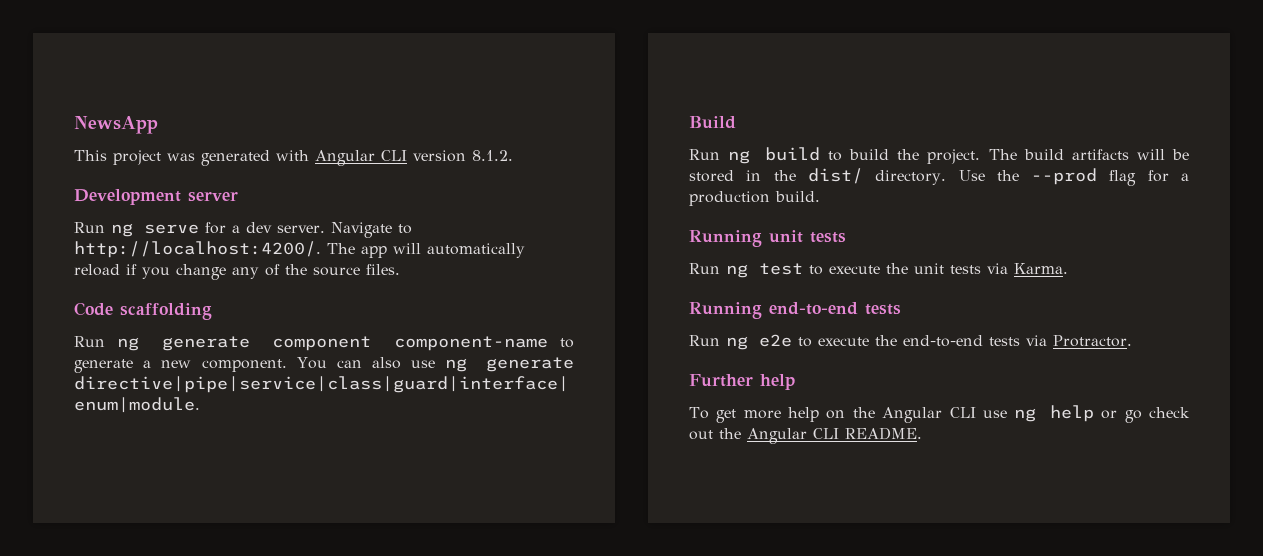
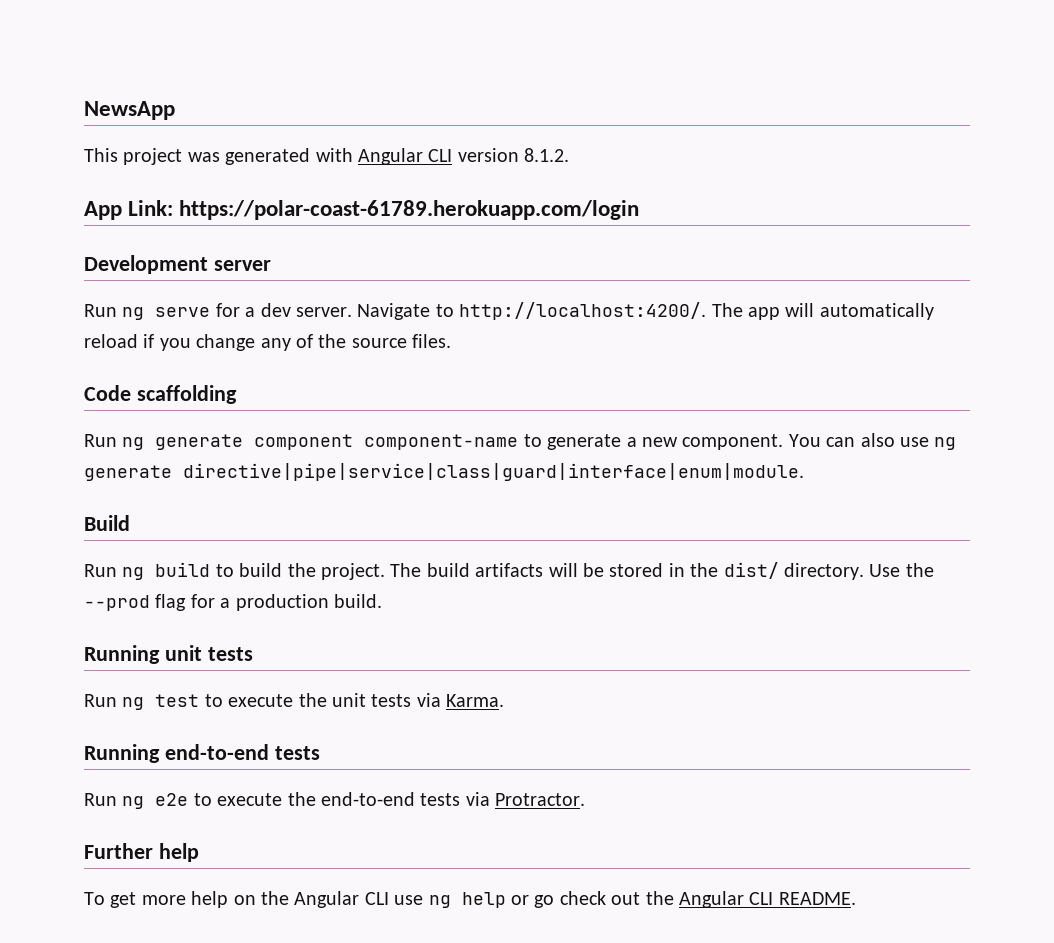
+ App Link: https://polar-coast-61789.herokuapp.com/login

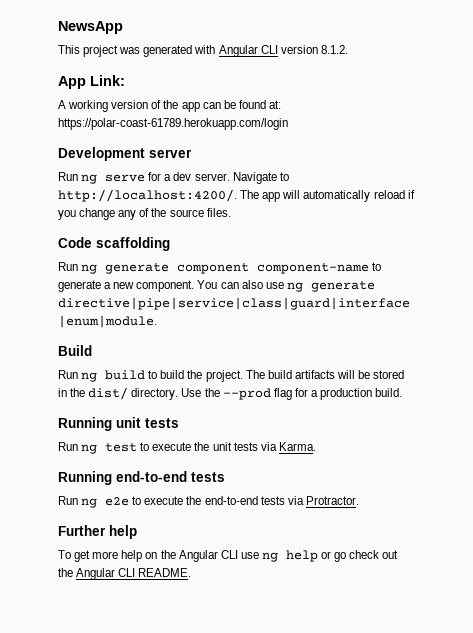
- App Link: https://polar-coast-61789.herokuapp.com/login
+ App Link:
+ A working version of the app can be found at: https://polar-coast-61789.herokuapp.com/login

